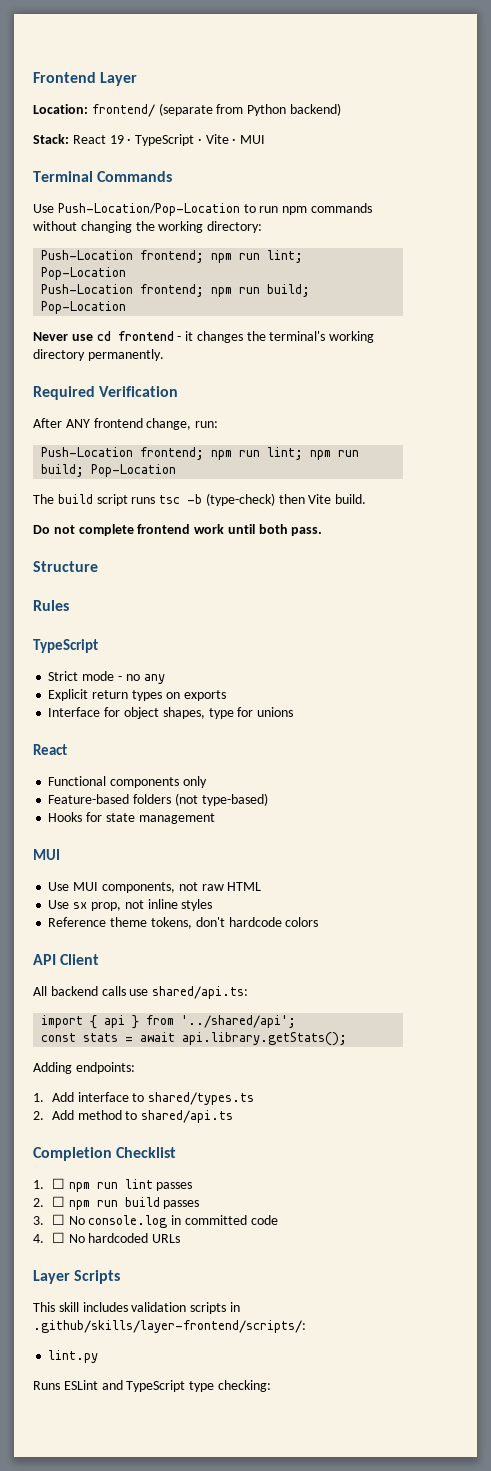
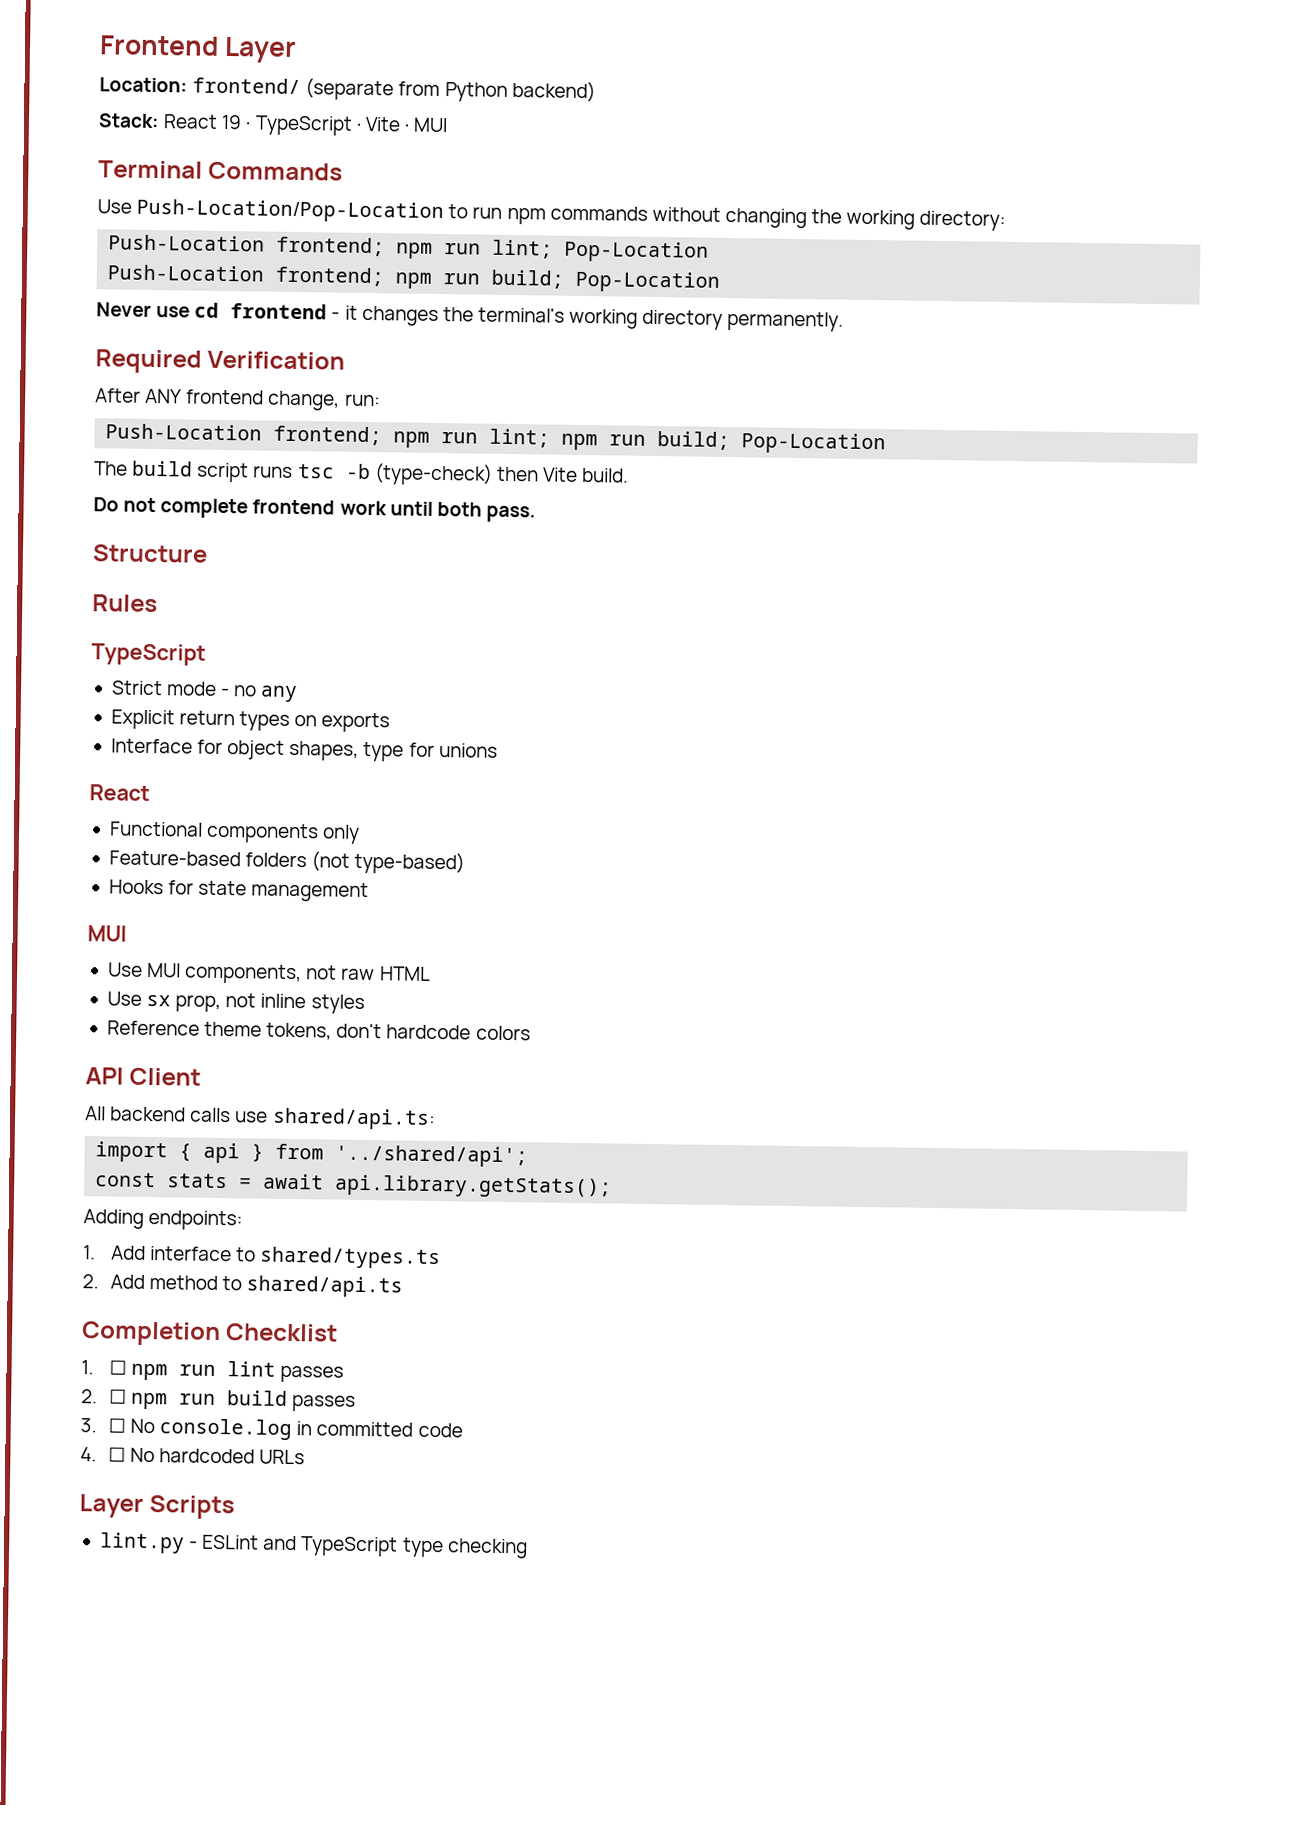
- This skill includes validation scripts in .github/skills/layer-frontend/scripts/:
- lint.py
- Runs ESLint and TypeScript type checking:
+ lint.py - ESLint and TypeScript type checking

